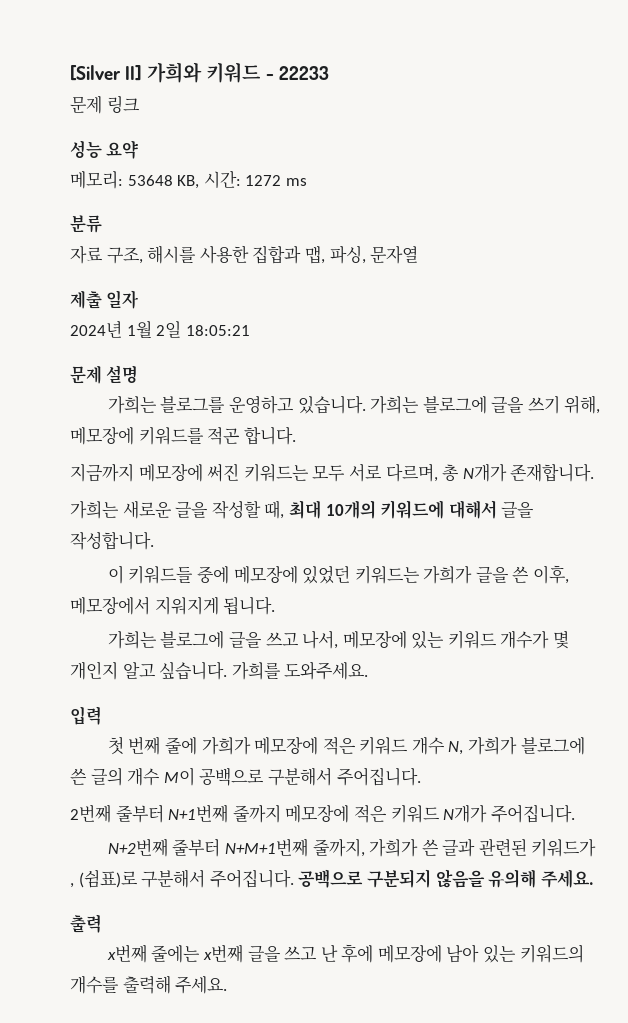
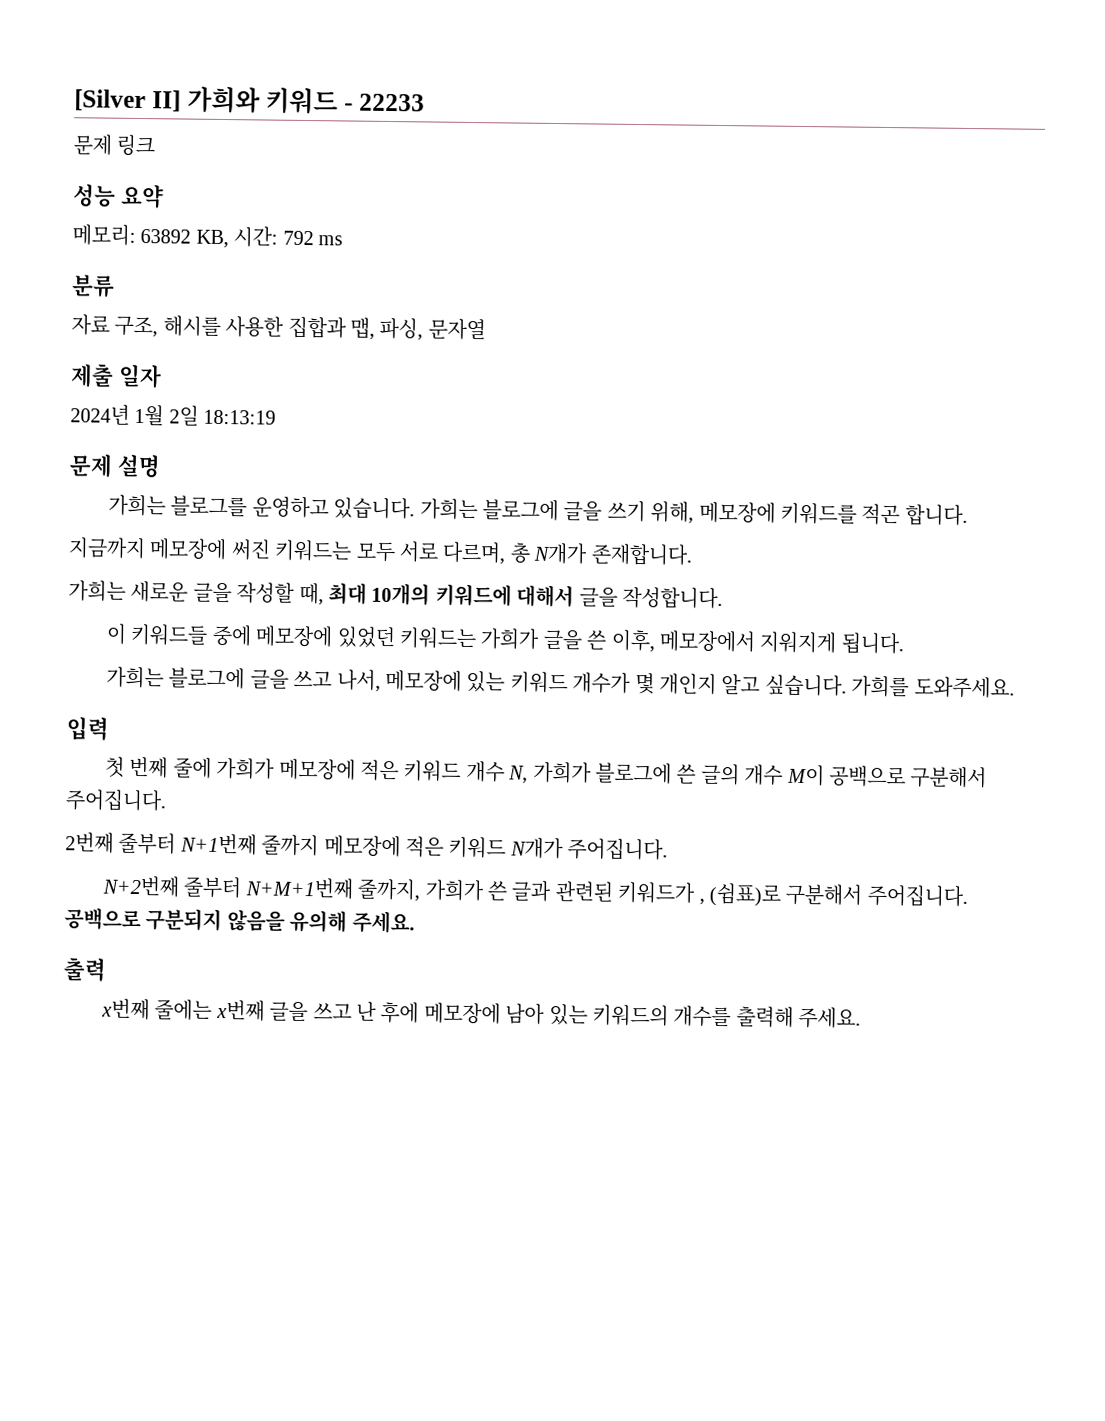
- 메모리: 53648 KB, 시간: 1272 ms
+ 메모리: 63892 KB, 시간: 792 ms
- 2024년 1월 2일 18:05:21
+ 2024년 1월 2일 18:13:19

